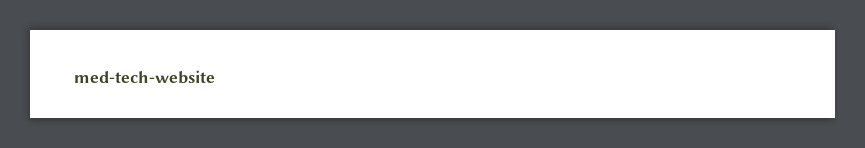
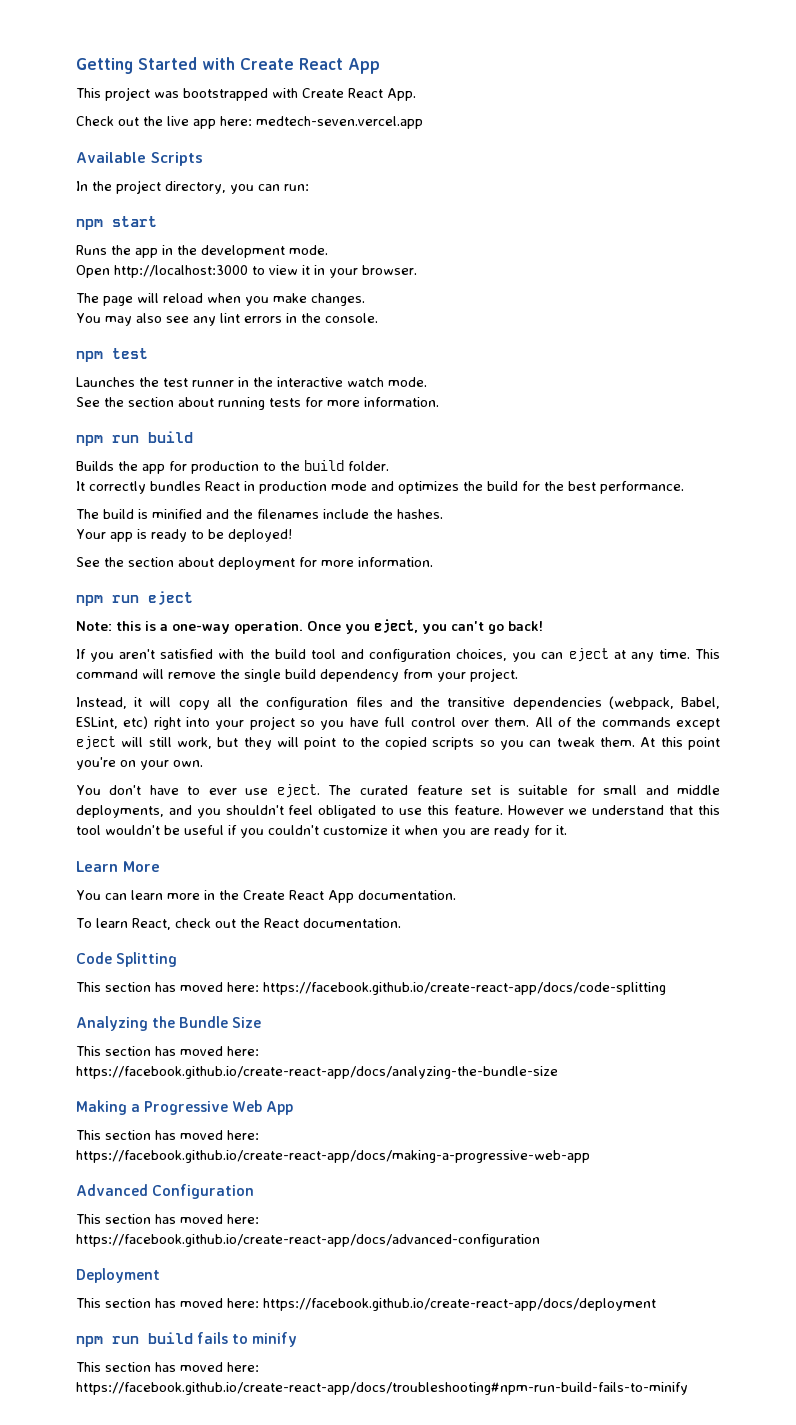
- med-tech-website
+ Getting Started with Create React App
+ This project was bootstrapped with Create React App.
+ Check out the live app here: medtech-seven.vercel.app
+ Available Scripts
+ In the project directory, you can run:
+ npm start
+ Runs the app in the development mode.
+ Open http://localhost:3000 to view it in your browser.
+ The page will reload when you make changes.
+ You may also see any lint errors in the console.
+ npm test
+ Launches the test runner in the interactive watch mode.
+ See the section about running tests for more information.
+ npm run build
+ Builds the app for production to the build folder.
+ It correctly bundles React in production mode and optimizes the build for the best performance.
+ The build is minified and the filenames include the hashes.
+ Your app is ready to be deployed!
+ See the section about deployment for more information.
+ npm run eject
+ Note: this is a one-way operation. Once you eject, you can't go back!
+ If you aren't satisfied with the build tool and configuration choices, you can eject at any time. This command will remove the single build dependency from your project.
+ Instead, it will copy all the configuration files and the transitive dependencies (webpack, Babel, ESLint, etc) right into your project so you have full control over them. All of the commands except eject will still work, but they will point to the copied scripts so you can tweak them. At this point you're on your own.
+ You don't have to ever use eject. The curated feature set is suitable for small and middle deployments, and you shouldn't feel obligated to use this feature. However we understand that this tool wouldn't be useful if you couldn't customize it when you are ready for it.
+ Learn More
+ You can learn more in the Create React App documentation.
+ To learn React, check out the React documentation.
+ Code Splitting
+ This section has moved here: https://facebook.github.io/create-react-app/docs/code-splitting
+ Analyzing the Bundle Size
+ This section has moved here: https://facebook.github.io/create-react-app/docs/analyzing-the-bundle-size
+ Making a Progressive Web App
+ This section has moved here: https://facebook.github.io/create-react-app/docs/making-a-progressive-web-app
+ Advanced Configuration
+ This section has moved here: https://facebook.github.io/create-react-app/docs/advanced-configuration
+ Deployment
+ This section has moved here: https://facebook.github.io/create-react-app/docs/deployment
+ npm run build fails to minify
+ This section has moved here: https://facebook.github.io/create-react-app/docs/troubleshooting#npm-run-build-fails-to-minify

